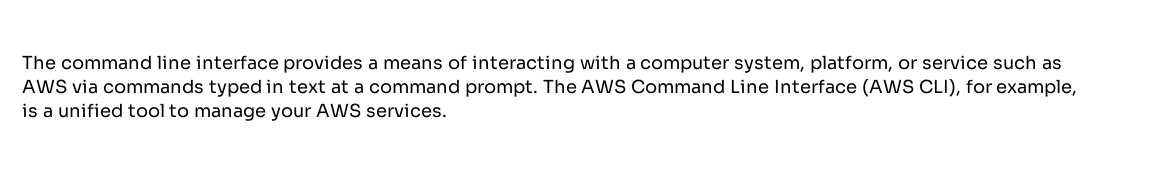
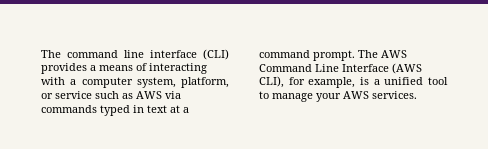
- The command line interface provides a means of interacting with a computer system, platform, or service such as AWS via commands typed in text at a command prompt.
+ The command line interface (CLI) provides a means of interacting with a computer system, platform, or service such as AWS via commands typed in text at a command prompt.

